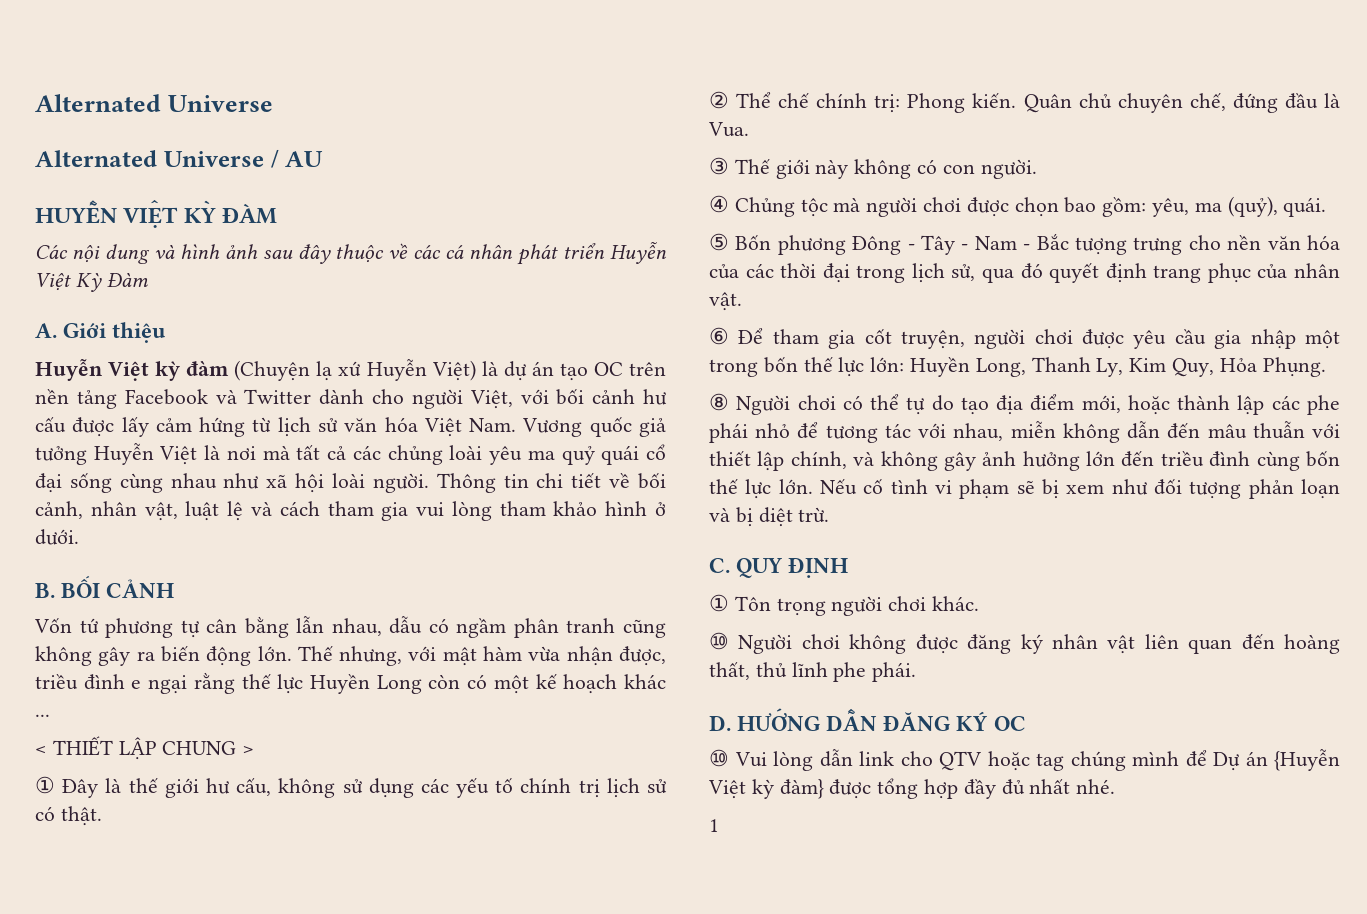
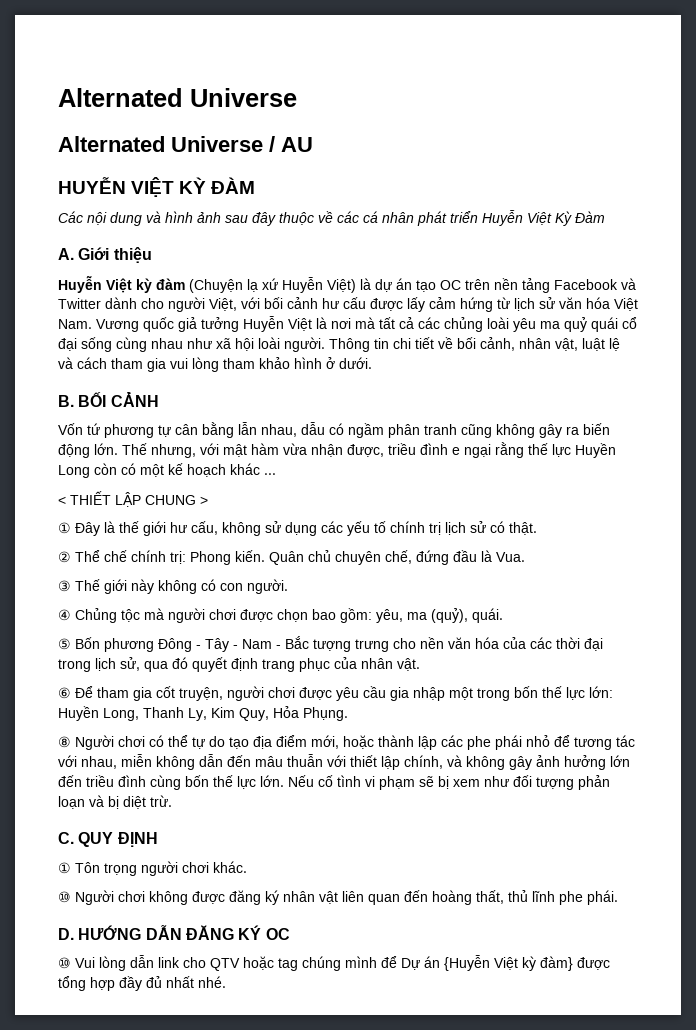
  ⑩ Vui lòng dẫn link cho QTV hoặc tag chúng mình để Dự án {Huyễn Việt kỳ đàm} được tổng hợp đầy đủ nhất nhé.
- 1

